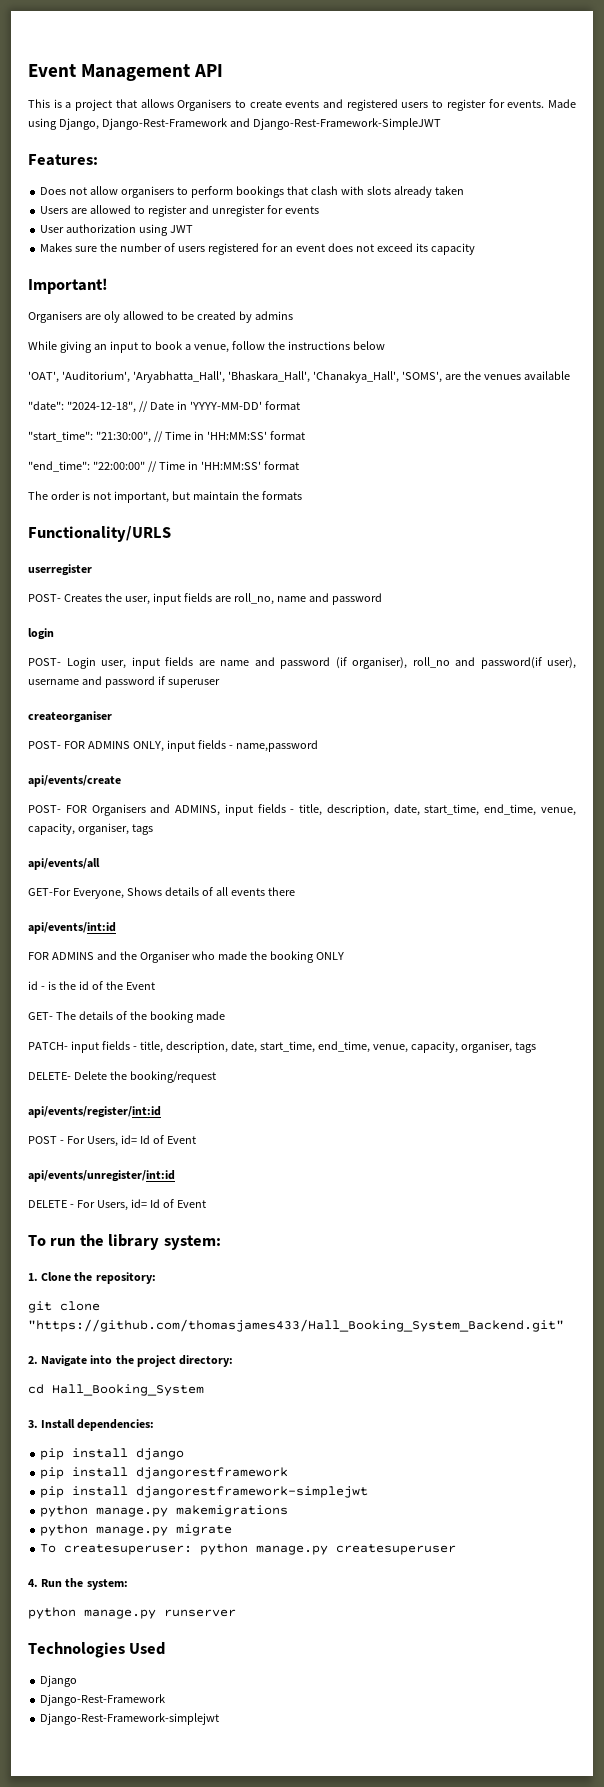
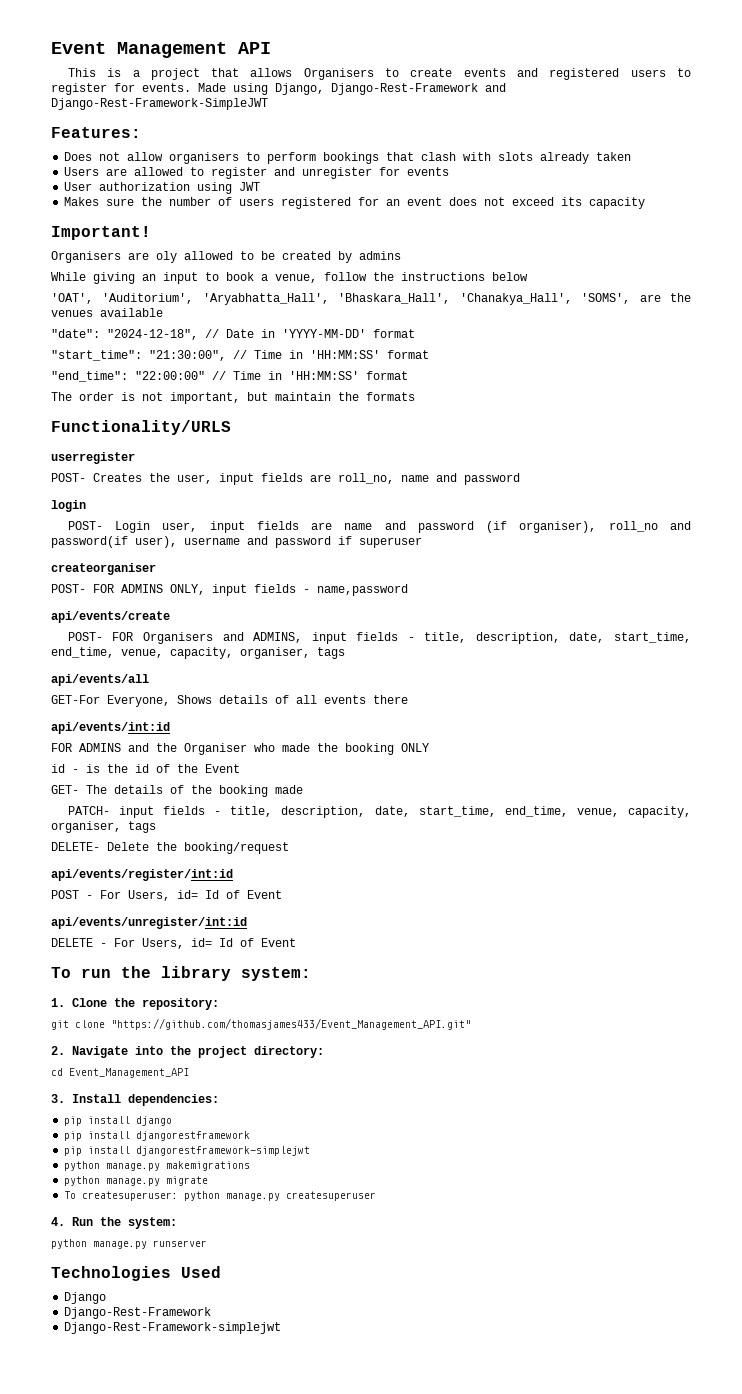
- git clone "https://github.com/thomasjames433/Hall_Booking_System_Backend.git"
+ git clone "https://github.com/thomasjames433/Event_Management_API.git"
- cd Hall_Booking_System
+ cd Event_Management_API

